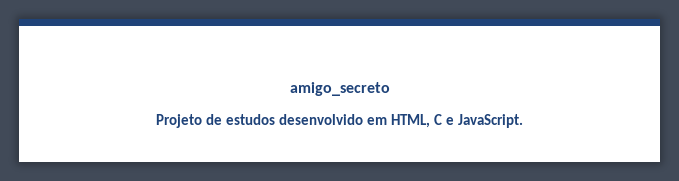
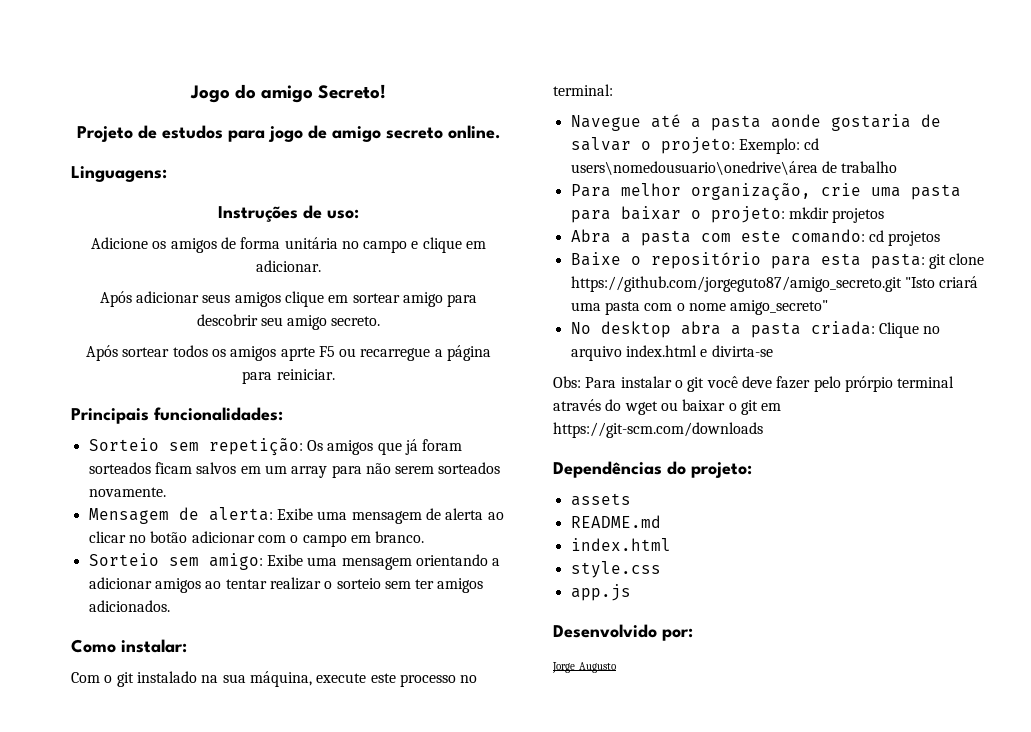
- amigo_secreto
+ Jogo do amigo Secreto!
- Projeto de estudos desenvolvido em HTML, C e JavaScript.
+ Projeto de estudos para jogo de amigo secreto online.
+ Linguagens:
+ Instruções de uso:
+ Adicione os amigos de forma unitária no campo e clique em adicionar.
+ Após adicionar seus amigos clique em sortear amigo para descobrir seu amigo secreto.
+ Após sortear todos os amigos aprte F5 ou recarregue a página para reiniciar.
+ Principais funcionalidades:
+ Sorteio sem repetição: Os amigos que já foram sorteados ficam salvos em um array para não serem sorteados novamente.
+ Mensagem de alerta: Exibe uma mensagem de alerta ao clicar no botão adicionar com o campo em branco.
+ Sorteio sem amigo: Exibe uma mensagem orientando a adicionar amigos ao tentar realizar o sorteio sem ter amigos adicionados.
+ Como instalar:
+ Com o git instalado na sua máquina, execute este processo no terminal:
+ Navegue até a pasta aonde gostaria de salvar o projeto: Exemplo: cd users\nomedousuario\onedrive\área de trabalho
+ Para melhor organização, crie uma pasta para baixar o projeto: mkdir projetos
+ Abra a pasta com este comando: cd projetos
+ Baixe o repositório para esta pasta: git clone https://github.com/jorgeguto87/amigo_secreto.git "Isto criará uma pasta com o nome amigo_secreto"
+ No desktop abra a pasta criada: Clique no arquivo index.html e divirta-se
+ Obs: Para instalar o git você deve fazer pelo prórpio terminal através do wget ou baixar o git em https://git-scm.com/downloads
+ Dependências do projeto:
+ assets
+ README.md
+ index.html
+ style.css
+ app.js
+ Desenvolvido por:
+ Jorge Augusto

